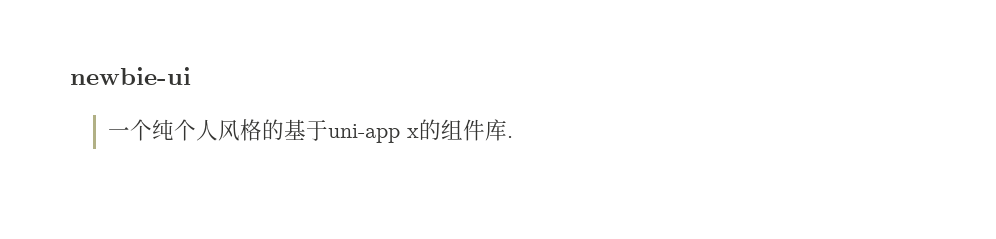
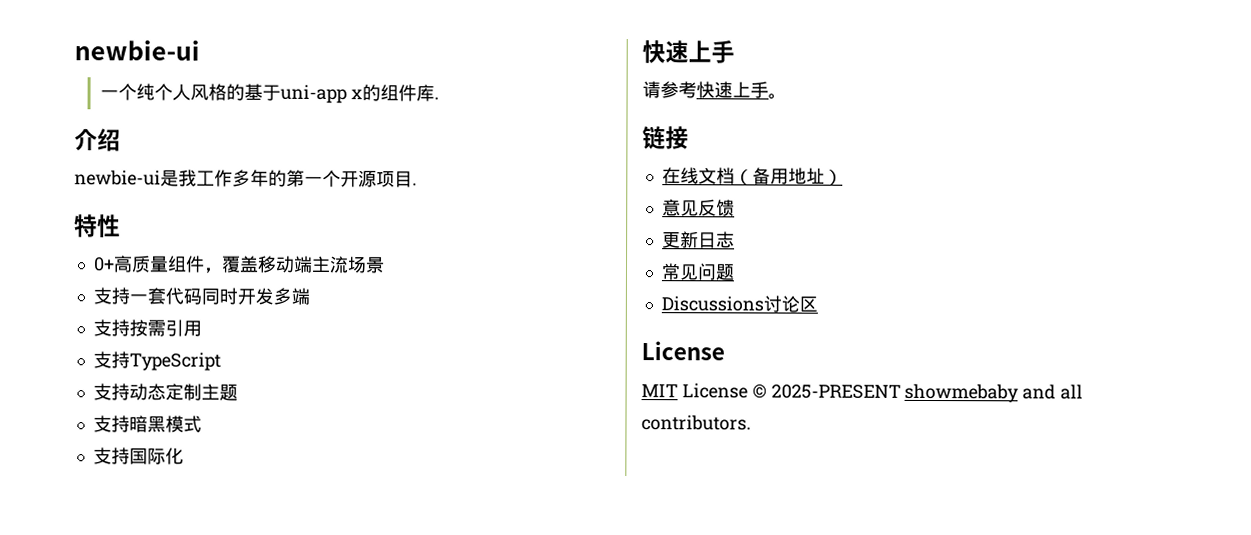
+ 介绍
+ newbie-ui是我工作多年的第一个开源项目.
+ 特性
+ 0+高质量组件，覆盖移动端主流场景
+ 支持一套代码同时开发多端
+ 支持按需引用
+ 支持TypeScript
+ 支持动态定制主题
+ 支持暗黑模式
+ 支持国际化
+ 快速上手
+ 请参考快速上手。
+ 链接
+ 在线文档（备用地址）
+ 意见反馈
+ 更新日志
+ 常见问题
+ Discussions讨论区
+ License
+ MIT License © 2025-PRESENT showmebaby and all contributors.

